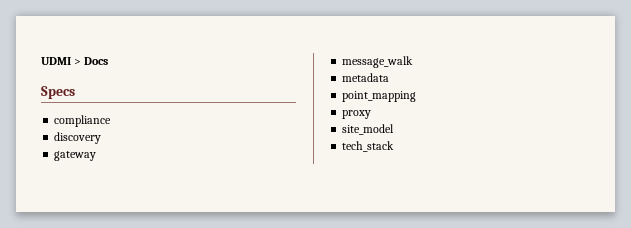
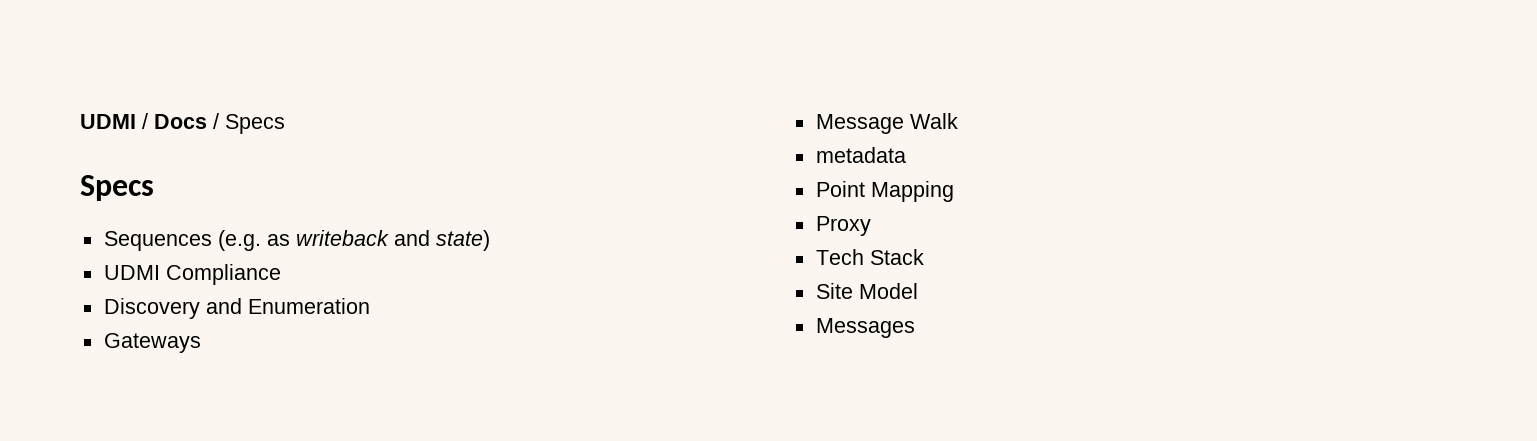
- UDMI > Docs
+ UDMI / Docs / Specs
  Specs
- compliance
- discovery
- gateway
- message_walk
+ Sequences (e.g. as writeback and state)
+ UDMI Compliance
+ Discovery and Enumeration
+ Gateways
+ Message Walk
  metadata
- point_mapping
- proxy
- site_model
- tech_stack
+ Point Mapping
+ Proxy
+ Tech Stack
+ Site Model
+ Messages

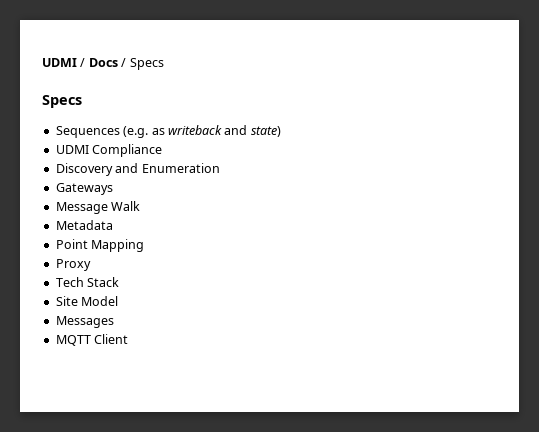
- metadata
+ Metadata
+ MQTT Client

